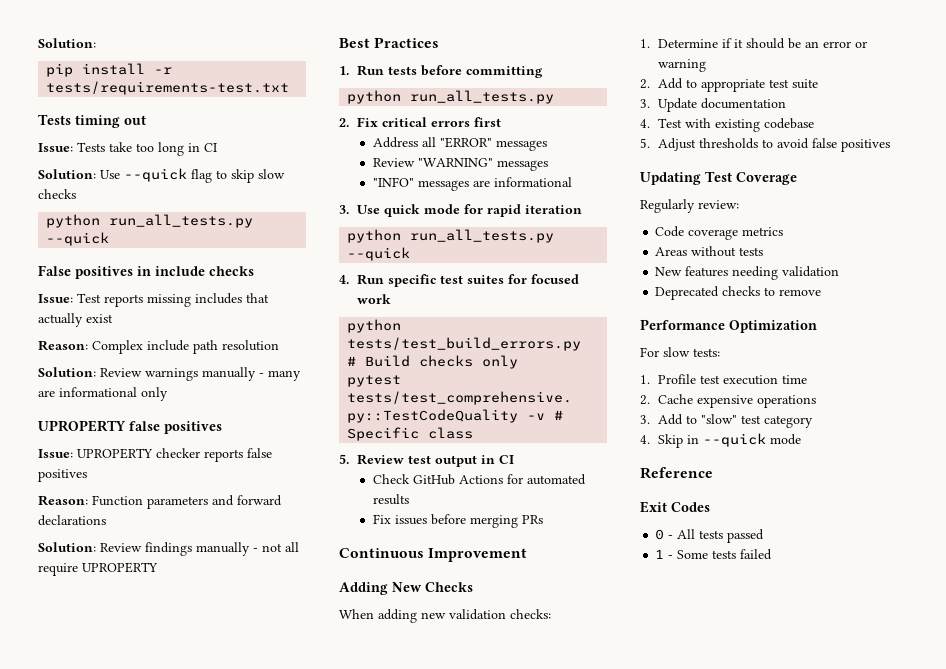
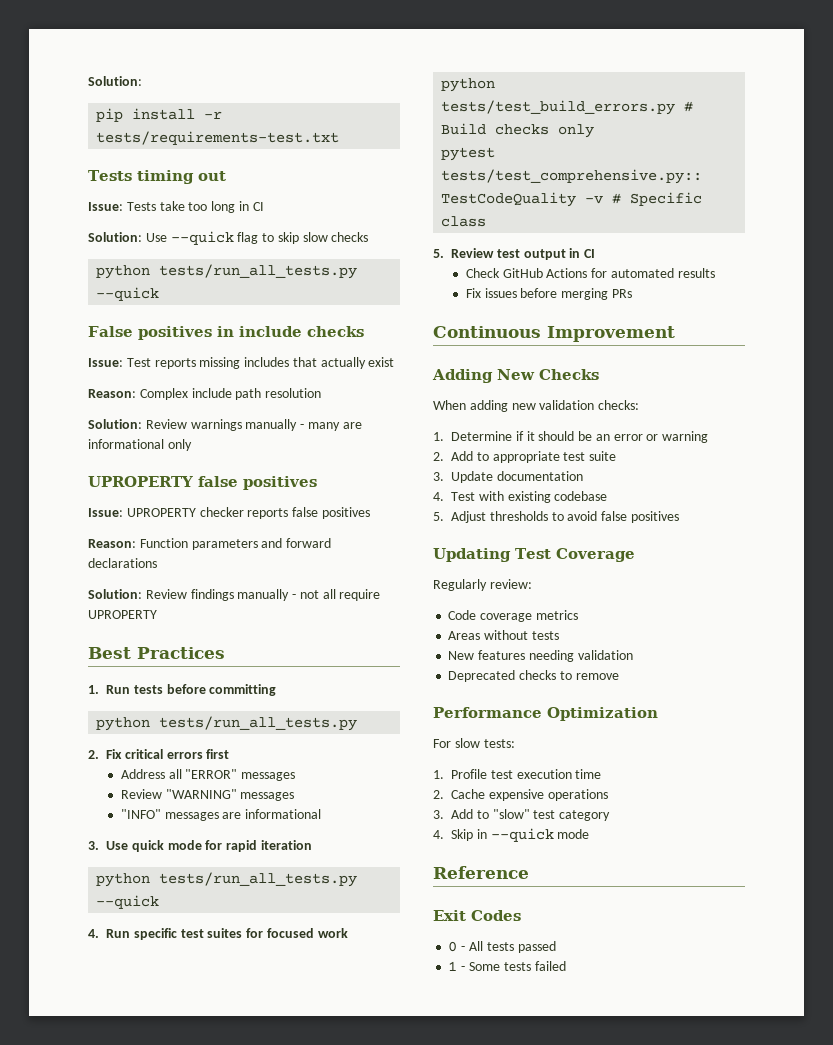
  Solution: Use --quick flag to skip slow checks
- python run_all_tests.py --quick
+ python tests/run_all_tests.py --quick
  1. Run tests before committing
- python run_all_tests.py
+ python tests/run_all_tests.py
  3. Use quick mode for rapid iteration
- python run_all_tests.py --quick
+ python tests/run_all_tests.py --quick

